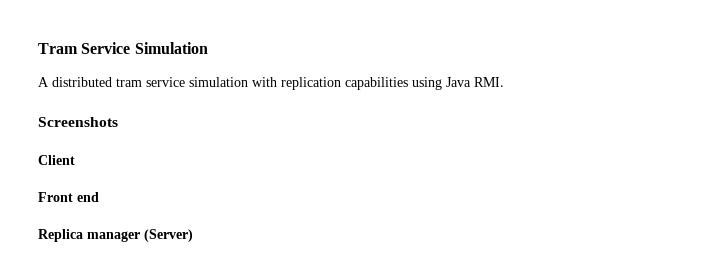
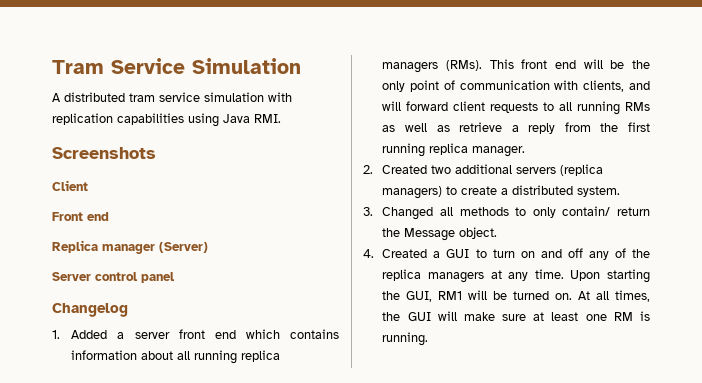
+ Server control panel
+ Changelog
+ 1. Added a server front end which contains information about all running replica managers (RMs). This front end will be the only point of communication with clients, and will forward client requests to all running RMs as well as retrieve a reply from the first running replica manager.
+ 2. Created two additional servers (replica managers) to create a distributed system.
+ 3. Changed all methods to only contain/ return the Message object.
+ 4. Created a GUI to turn on and off any of the replica managers at any time. Upon starting the GUI, RM1 will be turned on. At all times, the GUI will make sure at least one RM is running.

